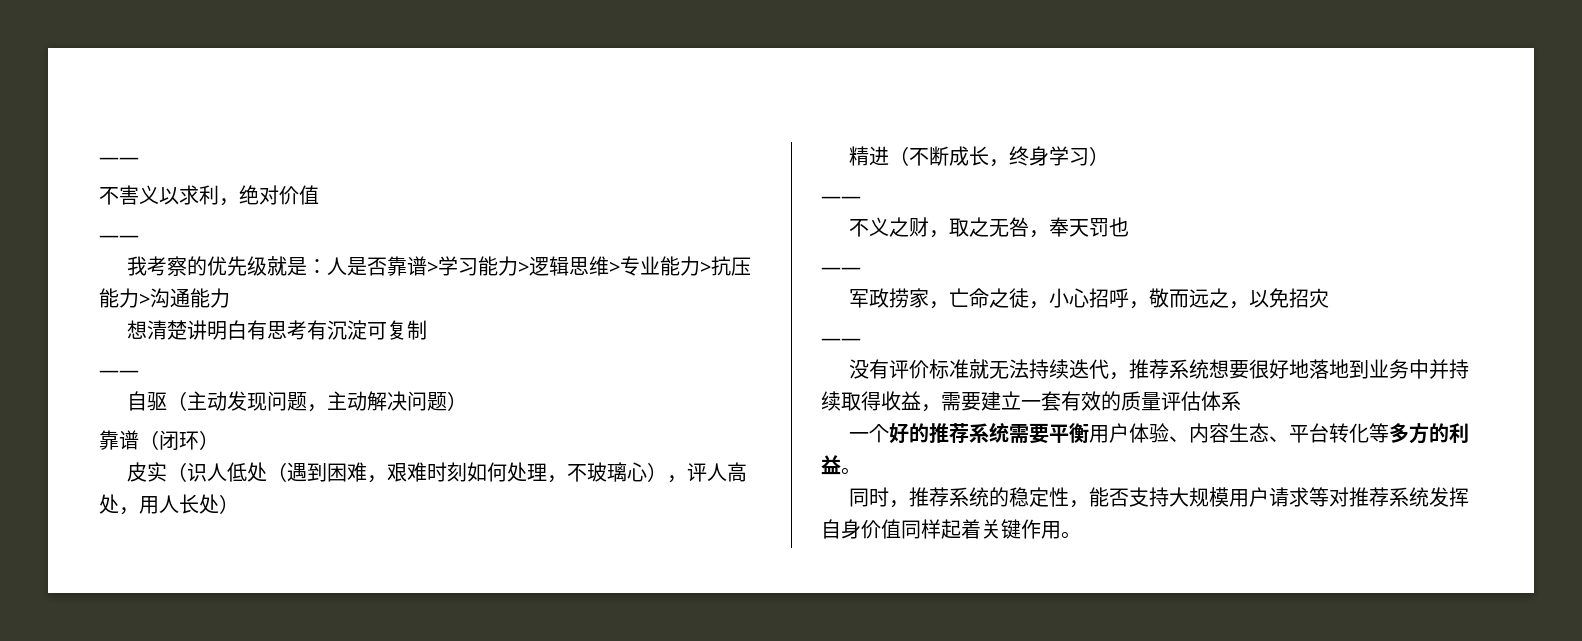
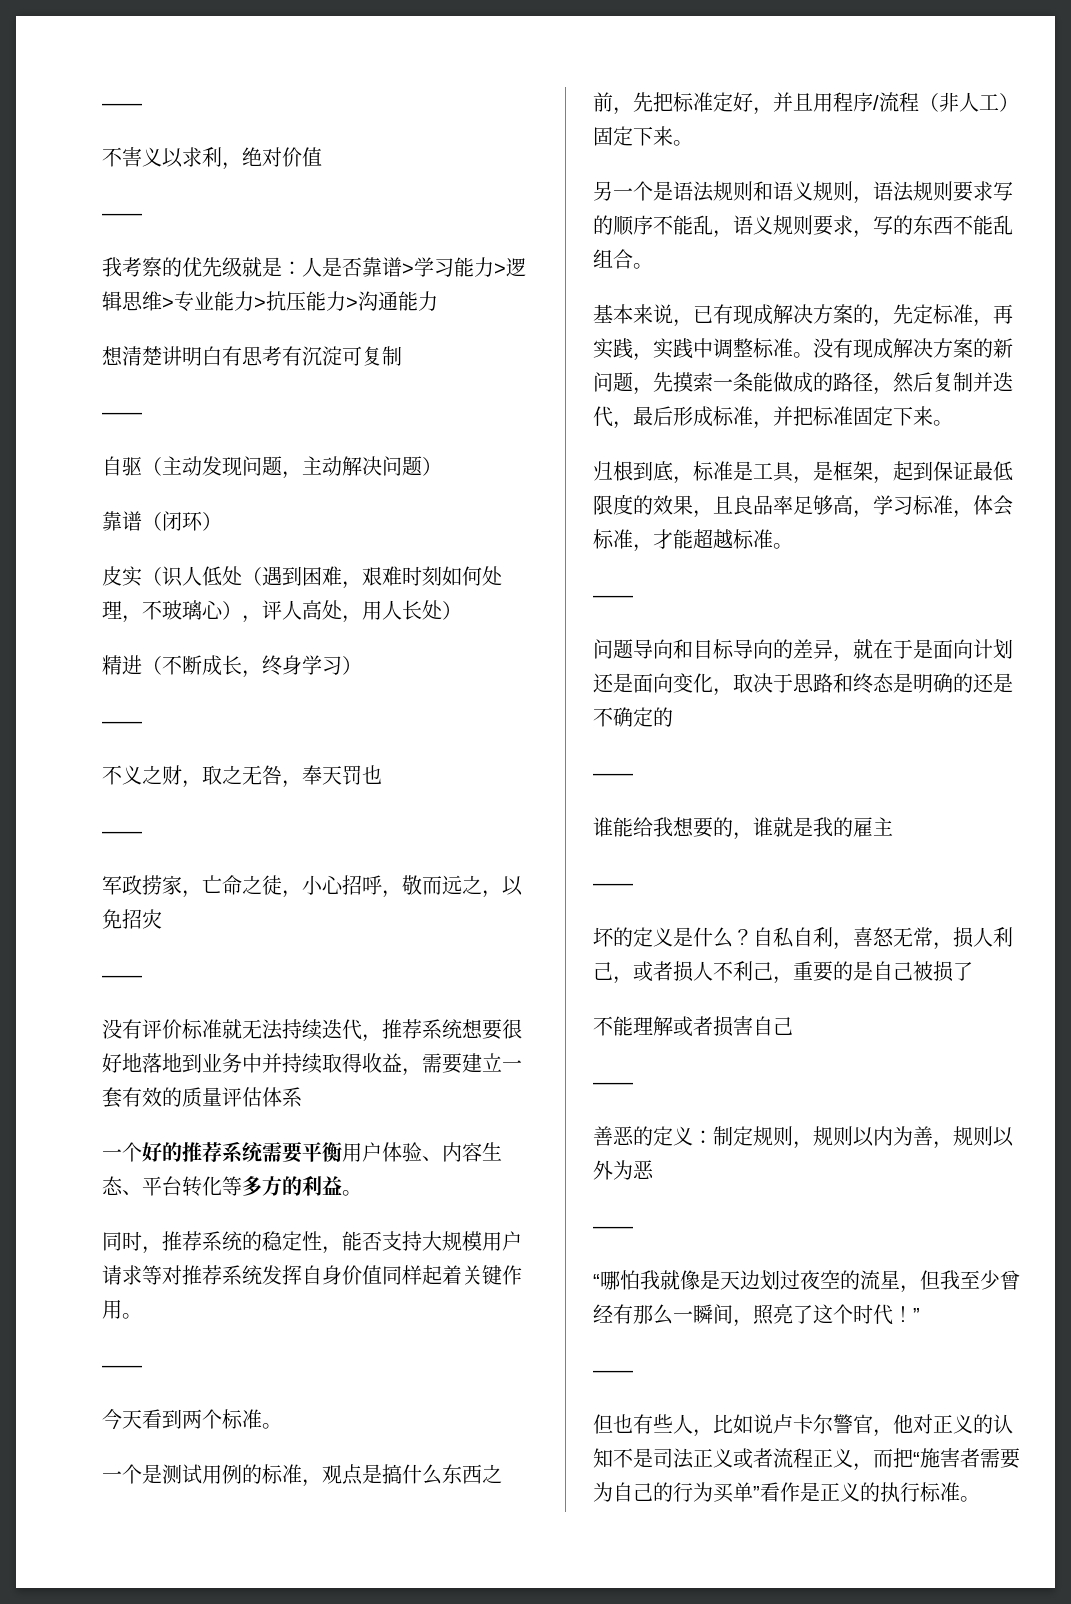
  同时，推荐系统的稳定性，能否支持大规模用户请求等对推荐系统发挥自身价值同样起着关键作用。
+ ——
+ 今天看到两个标准。
+ 一个是测试用例的标准，观点是搞什么东西之前，先把标准定好，并且用程序/流程（非人工）固定下来。
+ 另一个是语法规则和语义规则，语法规则要求写的顺序不能乱，语义规则要求，写的东西不能乱组合。
+ 基本来说，已有现成解决方案的，先定标准，再实践，实践中调整标准。没有现成解决方案的新问题，先摸索一条能做成的路径，然后复制并迭代，最后形成标准，并把标准固定下来。
+ 归根到底，标准是工具，是框架，起到保证最低限度的效果，且良品率足够高，学习标准，体会标准，才能超越标准。
+ ——
+ 问题导向和目标导向的差异，就在于是面向计划还是面向变化，取决于思路和终态是明确的还是不确定的
+ ——
+ 谁能给我想要的，谁就是我的雇主
+ ——
+ 坏的定义是什么？自私自利，喜怒无常，损人利己，或者损人不利己，重要的是自己被损了
+ 不能理解或者损害自己
+ ——
+ 善恶的定义：制定规则，规则以内为善，规则以外为恶
+ ——
+ “哪怕我就像是天边划过夜空的流星，但我至少曾经有那么一瞬间，照亮了这个时代！”
+ ——
+ 但也有些人，比如说卢卡尔警官，他对正义的认知不是司法正义或者流程正义，而把“施害者需要为自己的行为买单”看作是正义的执行标准。

